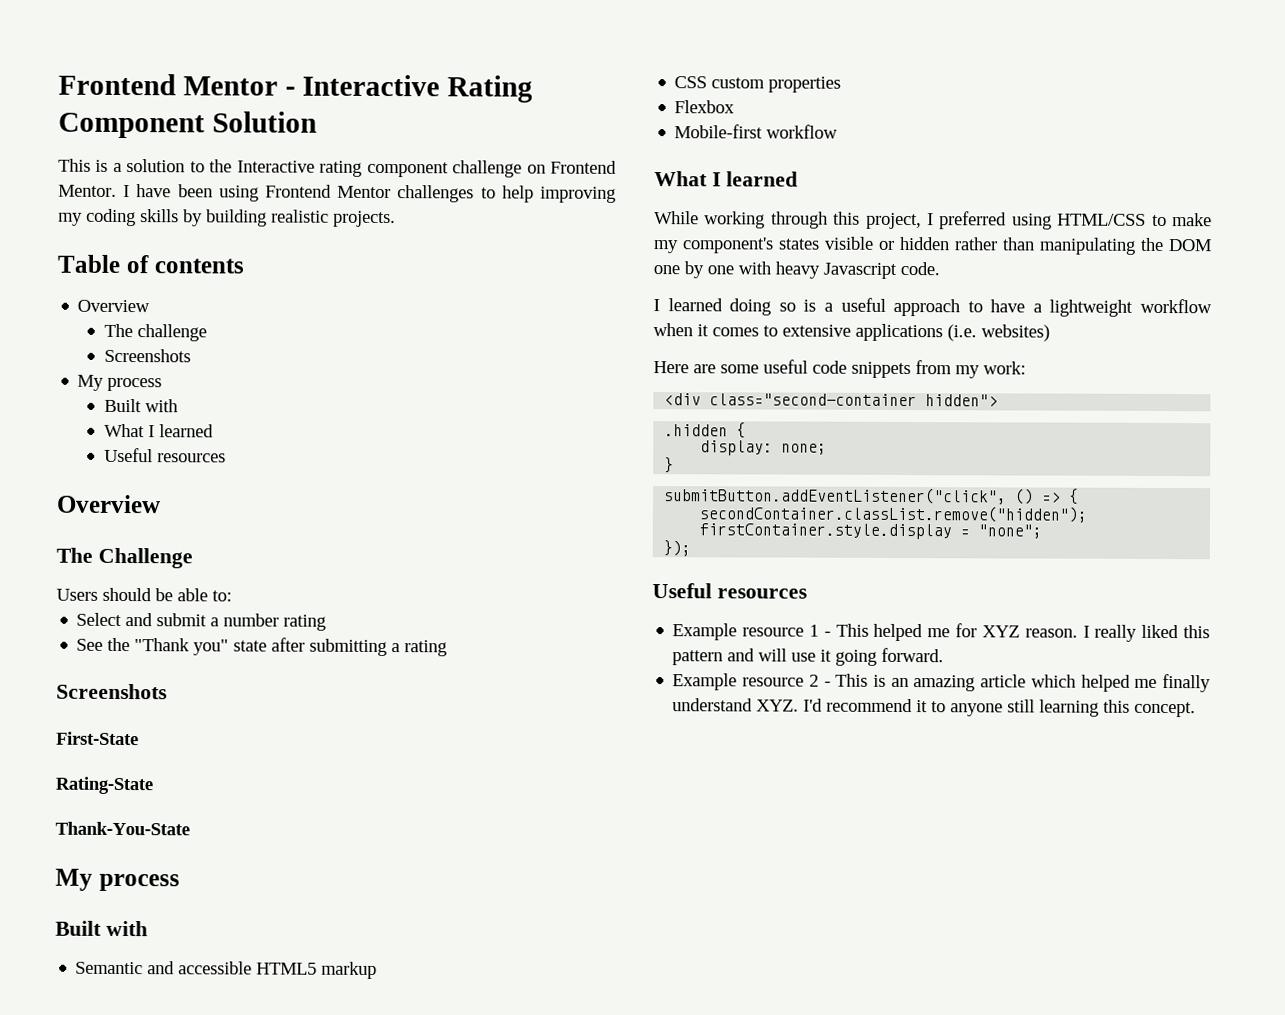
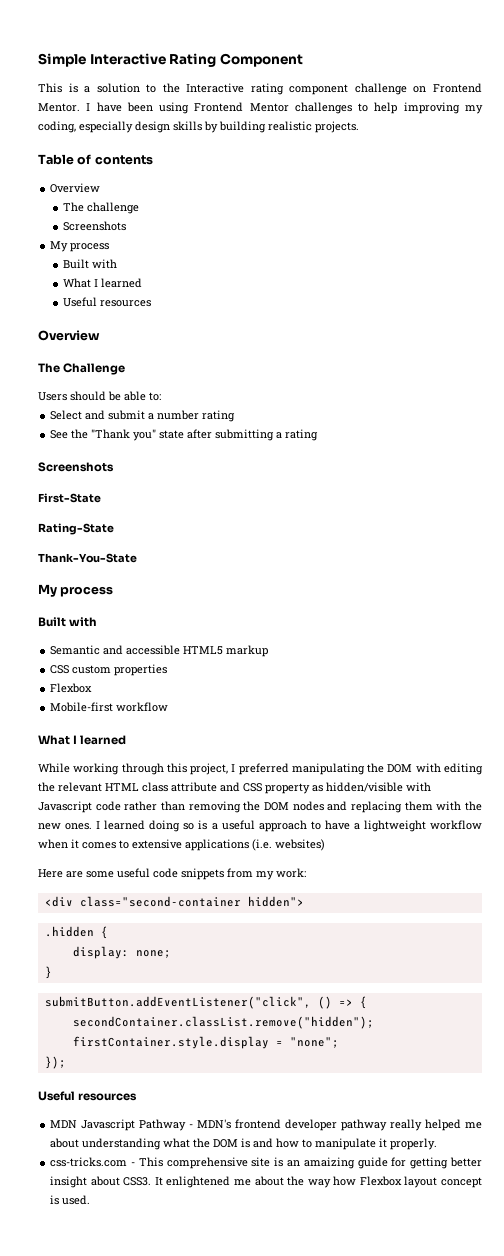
- Frontend Mentor - Interactive Rating Component Solution
+ Simple Interactive Rating Component
- I have been using Frontend Mentor challenges to help improving my coding skills by building realistic projects.
+ I have been using Frontend Mentor challenges to help improving my coding, especially design skills by building realistic projects.
- While working through this project, I preferred using HTML/CSS to make my component's states visible or hidden rather than manipulating the DOM one by one with heavy Javascript code.
- I learned doing so is a useful approach to have a lightweight workflow when it comes to extensive applications (i.e. websites)
+ While working through this project, I preferred manipulating the DOM with editing the relevant HTML class attribute and CSS property as hidden/visible with Javascript code rather than removing the DOM nodes and replacing them with the new ones. I learned doing so is a useful approach to have a lightweight workflow when it comes to extensive applications (i.e. websites)
- Example resource 1 - This helped me for XYZ reason. I really liked this pattern and will use it going forward.
- Example resource 2 - This is an amazing article which helped me finally understand XYZ. I'd recommend it to anyone still learning this concept.
+ MDN Javascript Pathway - MDN's frontend developer pathway really helped me about understanding what the DOM is and how to manipulate it properly.
+ css-tricks.com - This comprehensive site is an amaizing guide for getting better insight about CSS3. It enlightened me about the way how Flexbox layout concept is used.

